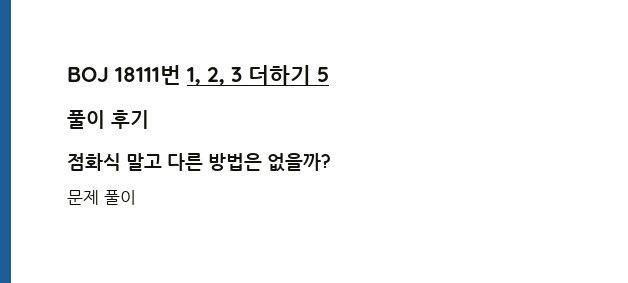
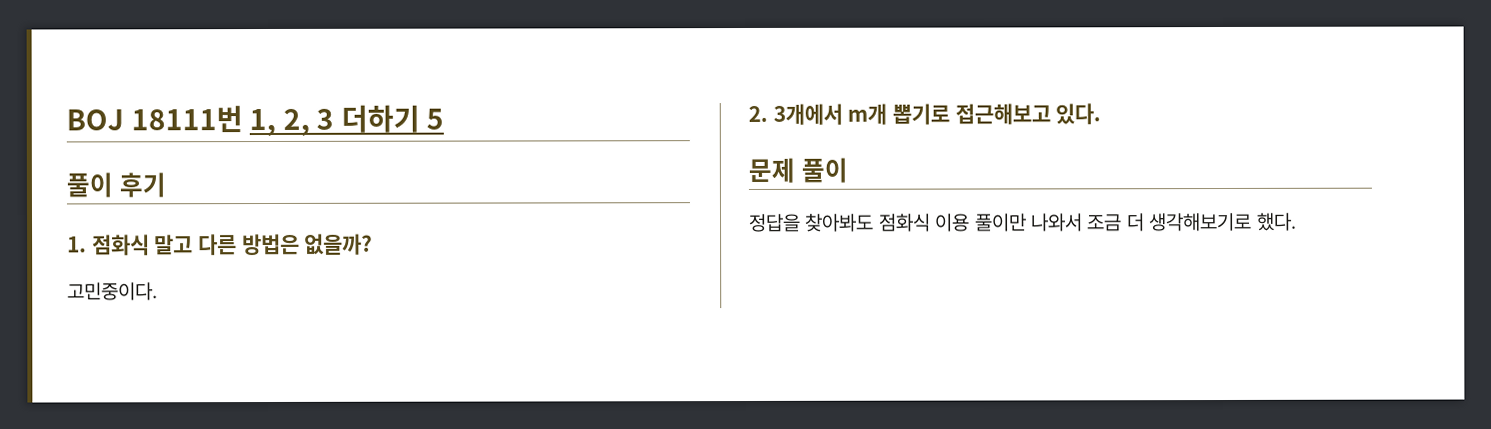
- 점화식 말고 다른 방법은 없을까?
+ 1. 점화식 말고 다른 방법은 없을까?
+ 고민중이다.
+ 2. 3개에서 m개 뽑기로 접근해보고 있다.
  문제 풀이
+ 정답을 찾아봐도 점화식 이용 풀이만 나와서 조금 더 생각해보기로 했다.

